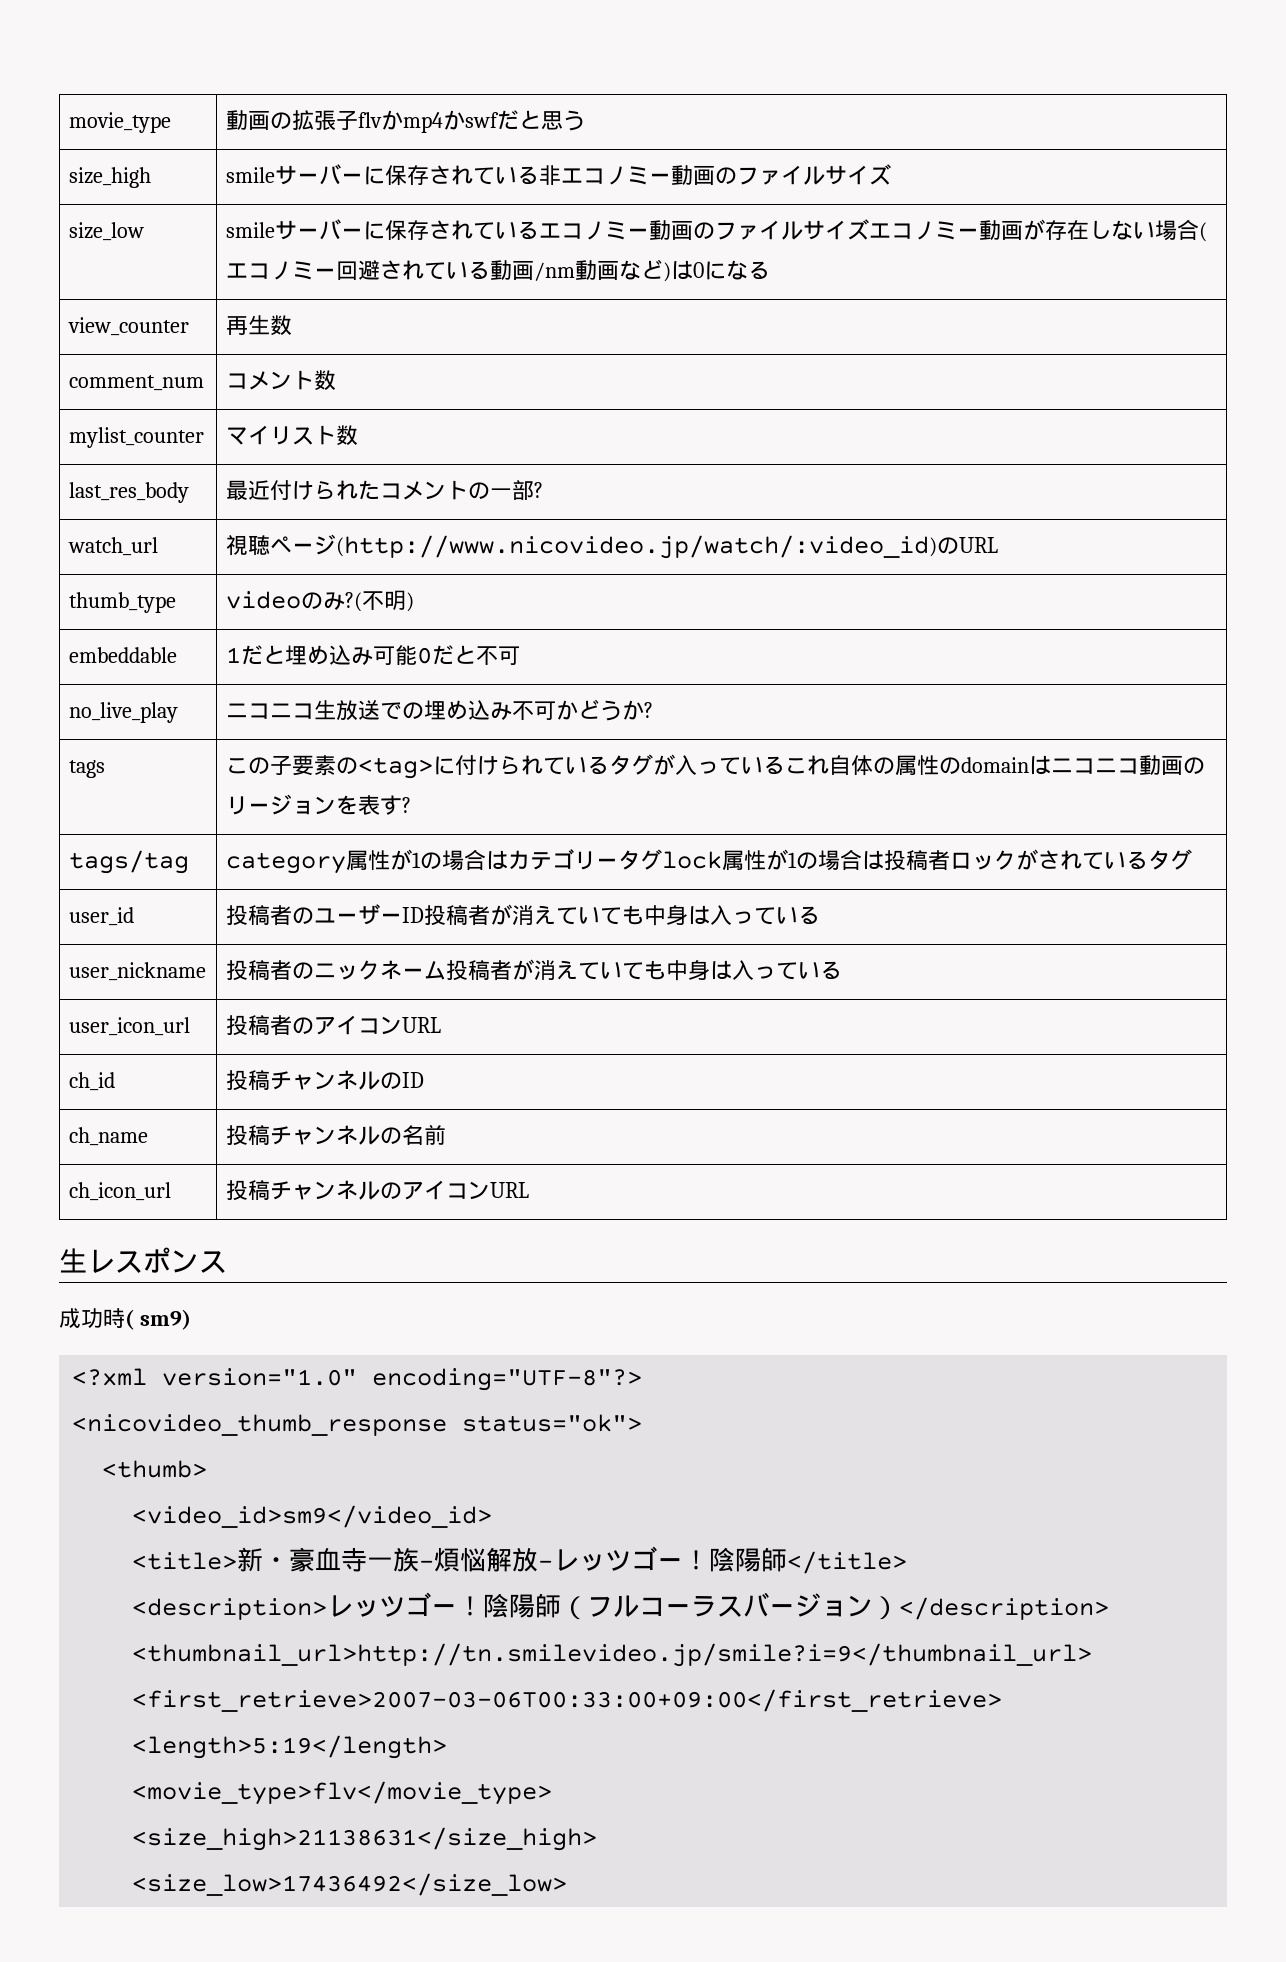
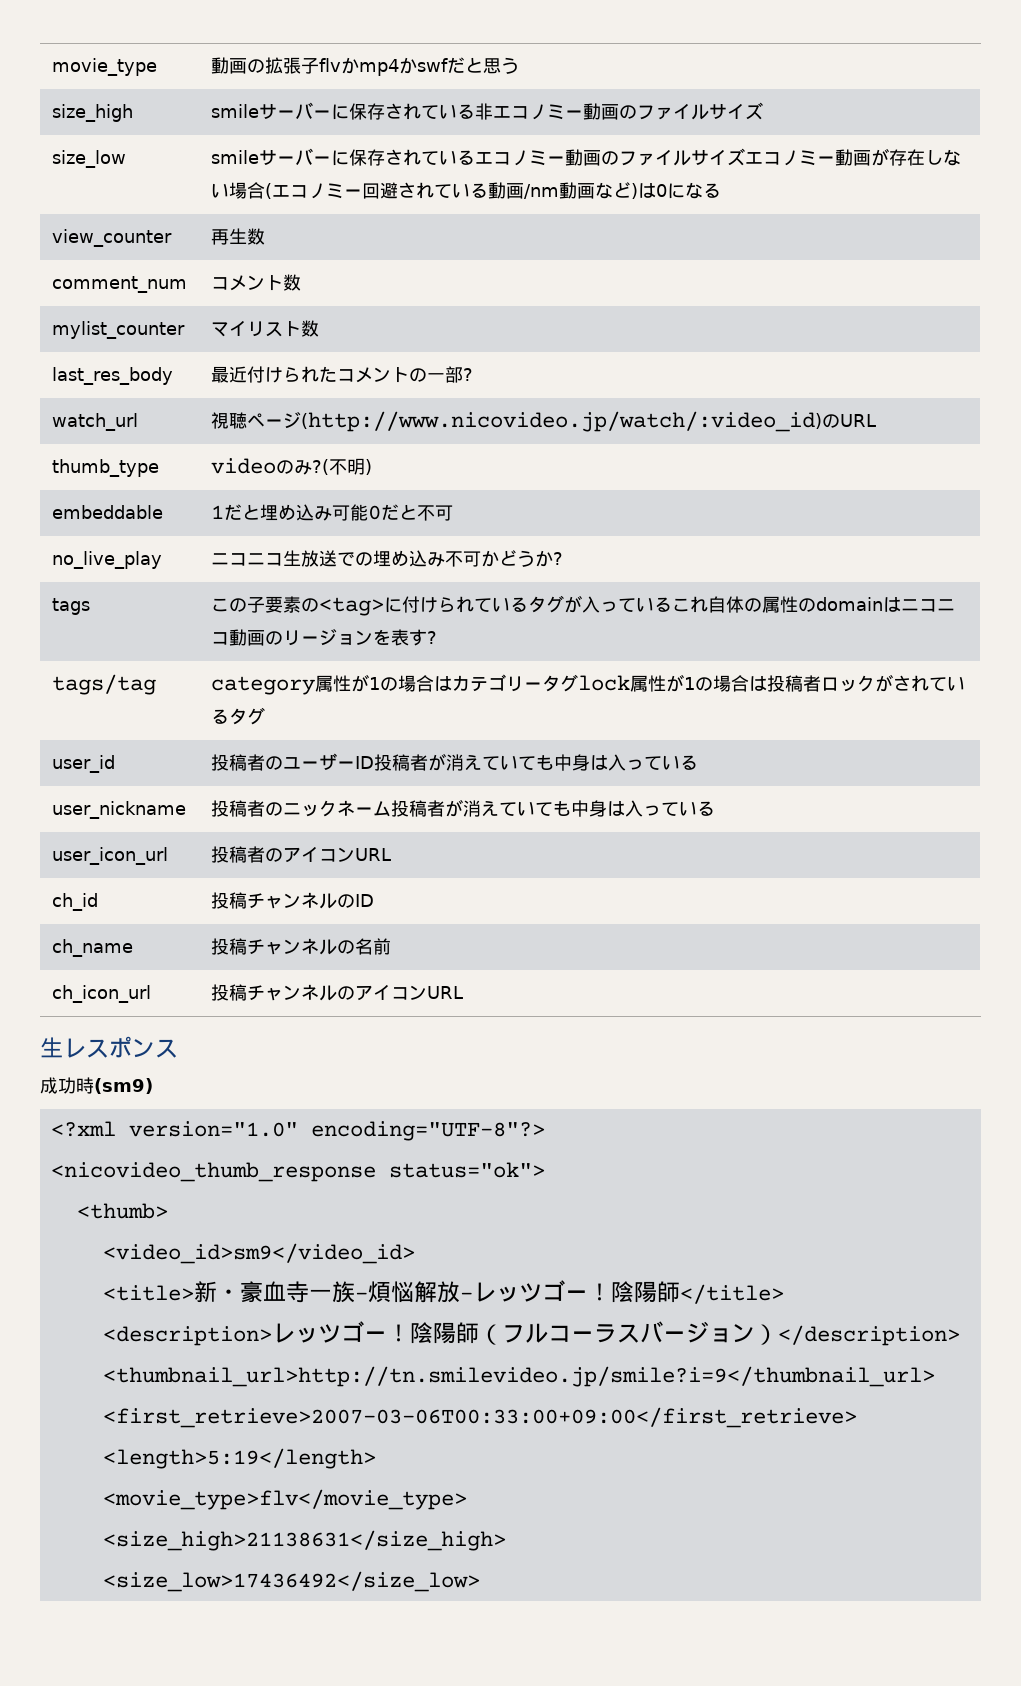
- 成功時( sm9)
+ 成功時(sm9)

